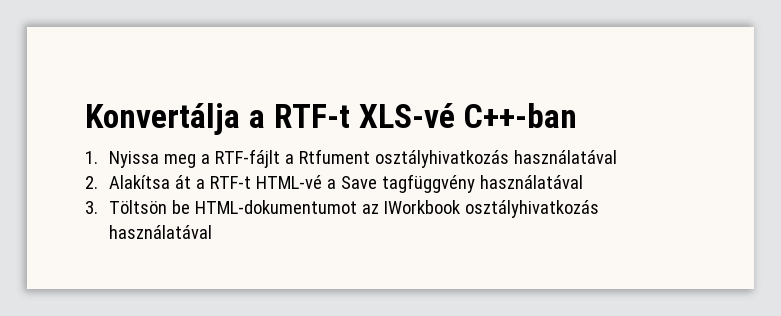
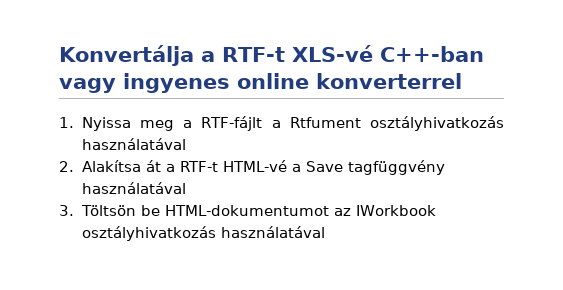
- Konvertálja a RTF-t XLS-vé C++-ban
+ Konvertálja a RTF-t XLS-vé C++-ban vagy ingyenes online konverterrel

